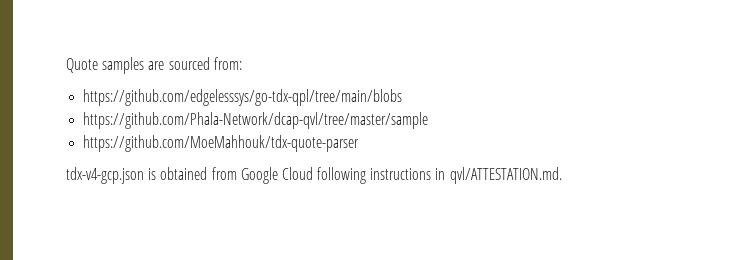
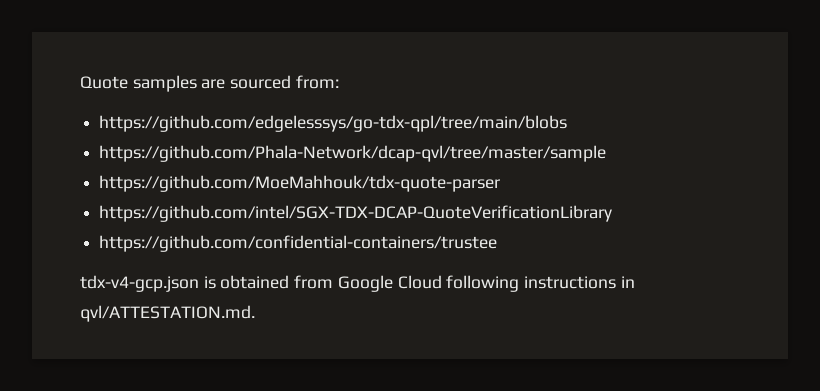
+ https://github.com/intel/SGX-TDX-DCAP-QuoteVerificationLibrary
+ https://github.com/confidential-containers/trustee

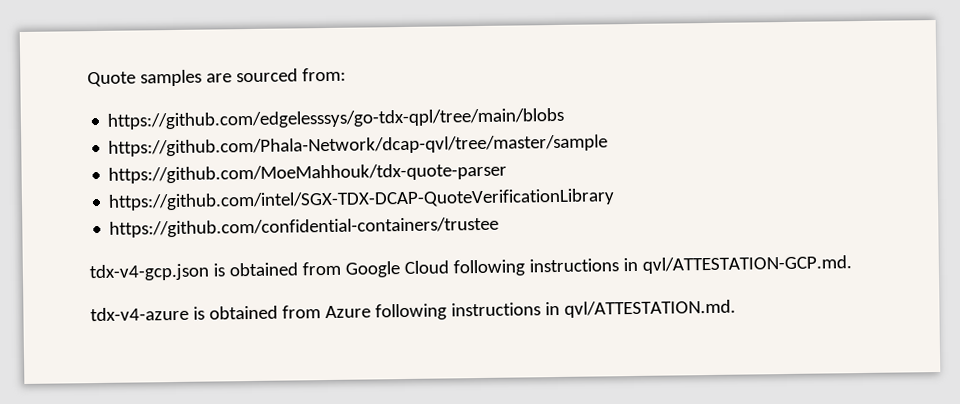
- tdx-v4-gcp.json is obtained from Google Cloud following instructions in qvl/ATTESTATION.md.
+ tdx-v4-gcp.json is obtained from Google Cloud following instructions in qvl/ATTESTATION-GCP.md.
+ tdx-v4-azure is obtained from Azure following instructions in qvl/ATTESTATION.md.

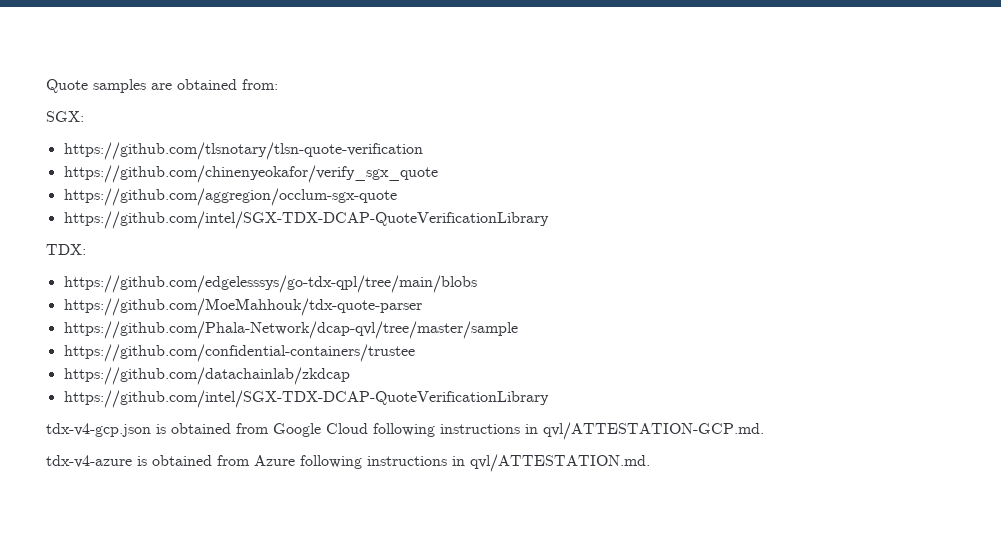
- Quote samples are sourced from:
+ Quote samples are obtained from:
+ SGX:
+ https://github.com/tlsnotary/tlsn-quote-verification
+ https://github.com/chinenyeokafor/verify_sgx_quote
+ https://github.com/aggregion/occlum-sgx-quote
+ https://github.com/intel/SGX-TDX-DCAP-QuoteVerificationLibrary
+ TDX:
+ https://github.com/MoeMahhouk/tdx-quote-parser
- https://github.com/MoeMahhouk/tdx-quote-parser
+ https://github.com/confidential-containers/trustee
+ https://github.com/datachainlab/zkdcap
  https://github.com/intel/SGX-TDX-DCAP-QuoteVerificationLibrary
- https://github.com/confidential-containers/trustee

